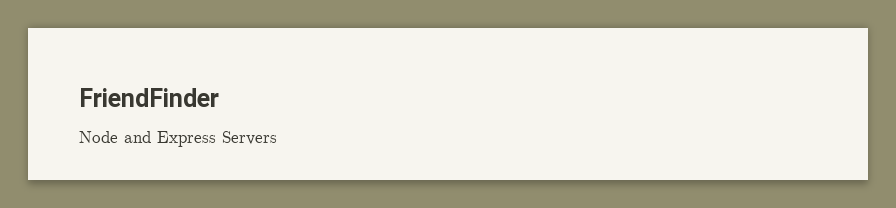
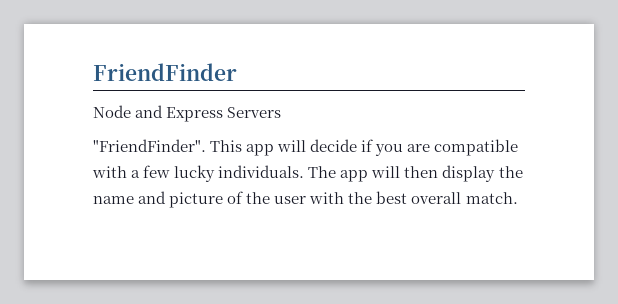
+ "FriendFinder". This app will decide if you are compatible with a few lucky individuals. The app will then display the name and picture of the user with the best overall match.

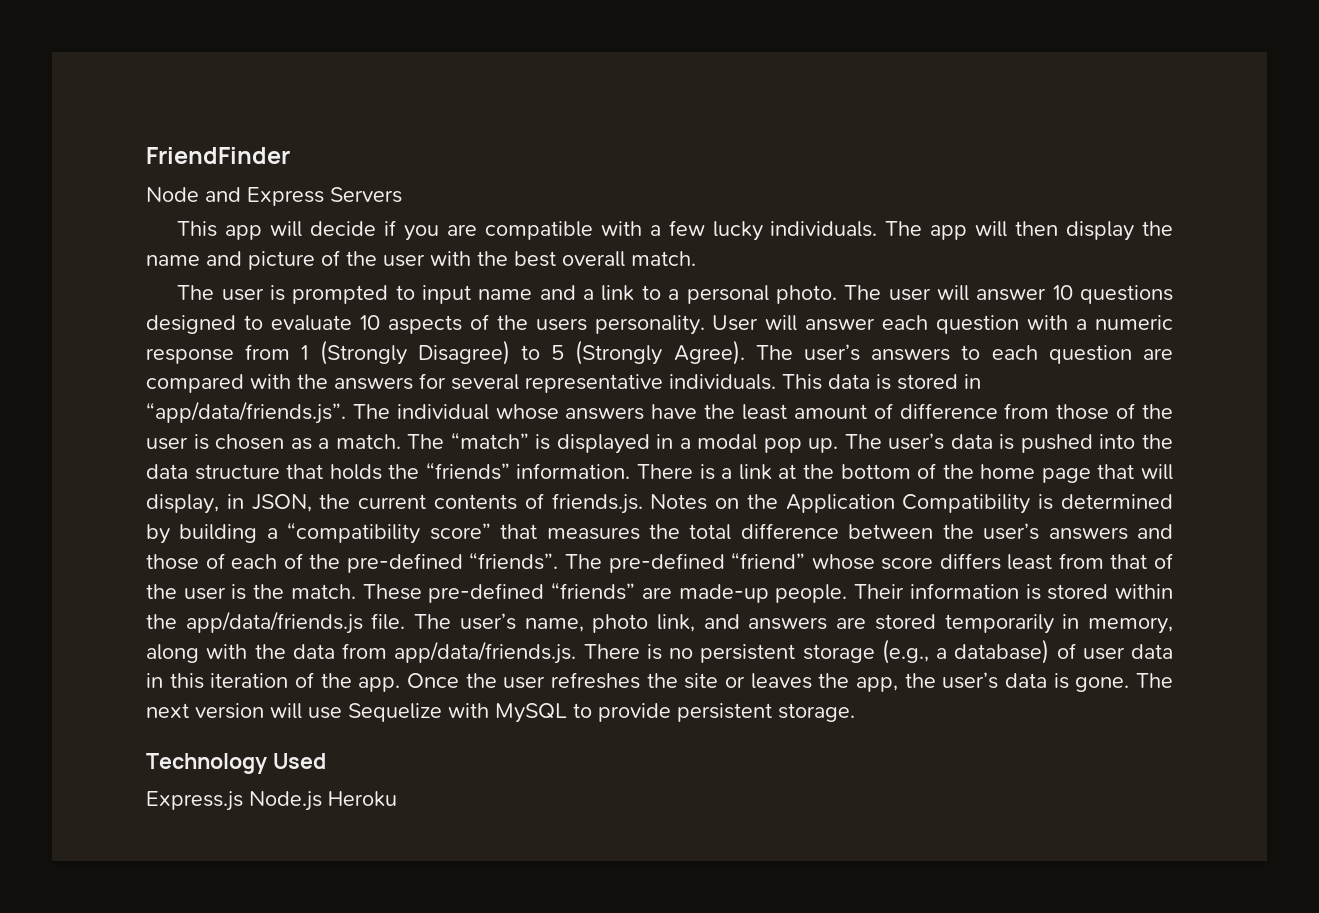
- "FriendFinder".
+ The user is prompted to input name and a link to a personal photo. The user will answer 10 questions designed to evaluate 10 aspects of the users personality. User will answer each question with a numeric response from 1 (Strongly Disagree) to 5 (Strongly Agree). The user’s answers to each question are compared with the answers for several representative individuals. This data is stored in “app/data/friends.js”. The individual whose answers have the least amount of difference from those of the user is chosen as a match. The “match” is displayed in a modal pop up. The user’s data is pushed into the data structure that holds the “friends” information. There is a link at the bottom of the home page that will display, in JSON, the current contents of friends.js. Notes on the Application Compatibility is determined by building a “compatibility score” that measures the total difference between the user’s answers and those of each of the pre-defined “friends”. The pre-defined “friend” whose score differs least from that of the user is the match. These pre-defined “friends” are made-up people. Their information is stored within the app/data/friends.js file. The user’s name, photo link, and answers are stored temporarily in memory, along with the data from app/data/friends.js. There is no persistent storage (e.g., a database) of user data in this iteration of the app. Once the user refreshes the site or leaves the app, the user’s data is gone. The next version will use Sequelize with MySQL to provide persistent storage.
+ Technology Used
+ Express.js Node.js Heroku

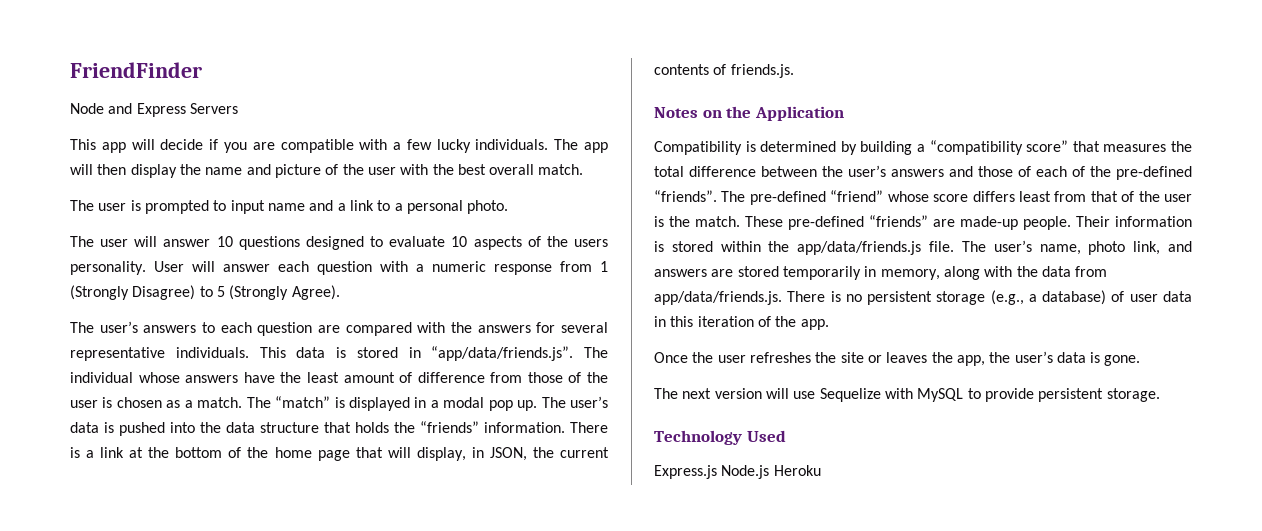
- The user is prompted to input name and a link to a personal photo. The user will answer 10 questions designed to evaluate 10 aspects of the users personality.
+ The user is prompted to input name and a link to a personal photo.
+ The user will answer 10 questions designed to evaluate 10 aspects of the users personality.
- User will answer each question with a numeric response from 1 (Strongly Disagree) to 5 (Strongly Agree). The user’s answers to each question are compared with the answers for several representative individuals.
+ User will answer each question with a numeric response from 1 (Strongly Disagree) to 5 (Strongly Agree).
+ The user’s answers to each question are compared with the answers for several representative individuals.
- There is a link at the bottom of the home page that will display, in JSON, the current contents of friends.js. Notes on the Application Compatibility is determined by building a “compatibility score” that measures the total difference between the user’s answers and those of each of the pre-defined “friends”.
+ There is a link at the bottom of the home page that will display, in JSON, the current contents of friends.js.
+ Notes on the Application
+ Compatibility is determined by building a “compatibility score” that measures the total difference between the user’s answers and those of each of the pre-defined “friends”.
- The user’s name, photo link, and answers are stored temporarily in memory, along with the data from app/data/friends.js. There is no persistent storage (e.g., a database) of user data in this iteration of the app. Once the user refreshes the site or leaves the app, the user’s data is gone. The next version will use Sequelize with MySQL to provide persistent storage.
+ The user’s name, photo link, and answers are stored temporarily in memory, along with the data from app/data/friends.js. There is no persistent storage (e.g., a database) of user data in this iteration of the app.
+ Once the user refreshes the site or leaves the app, the user’s data is gone.
+ The next version will use Sequelize with MySQL to provide persistent storage.

